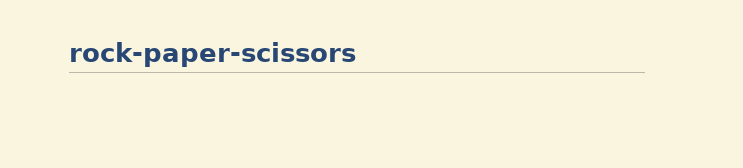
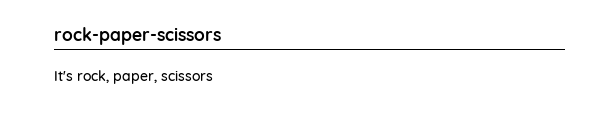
+ It's rock, paper, scissors

